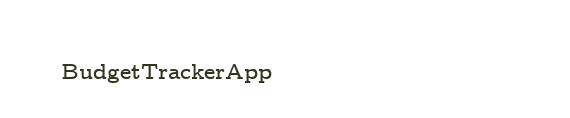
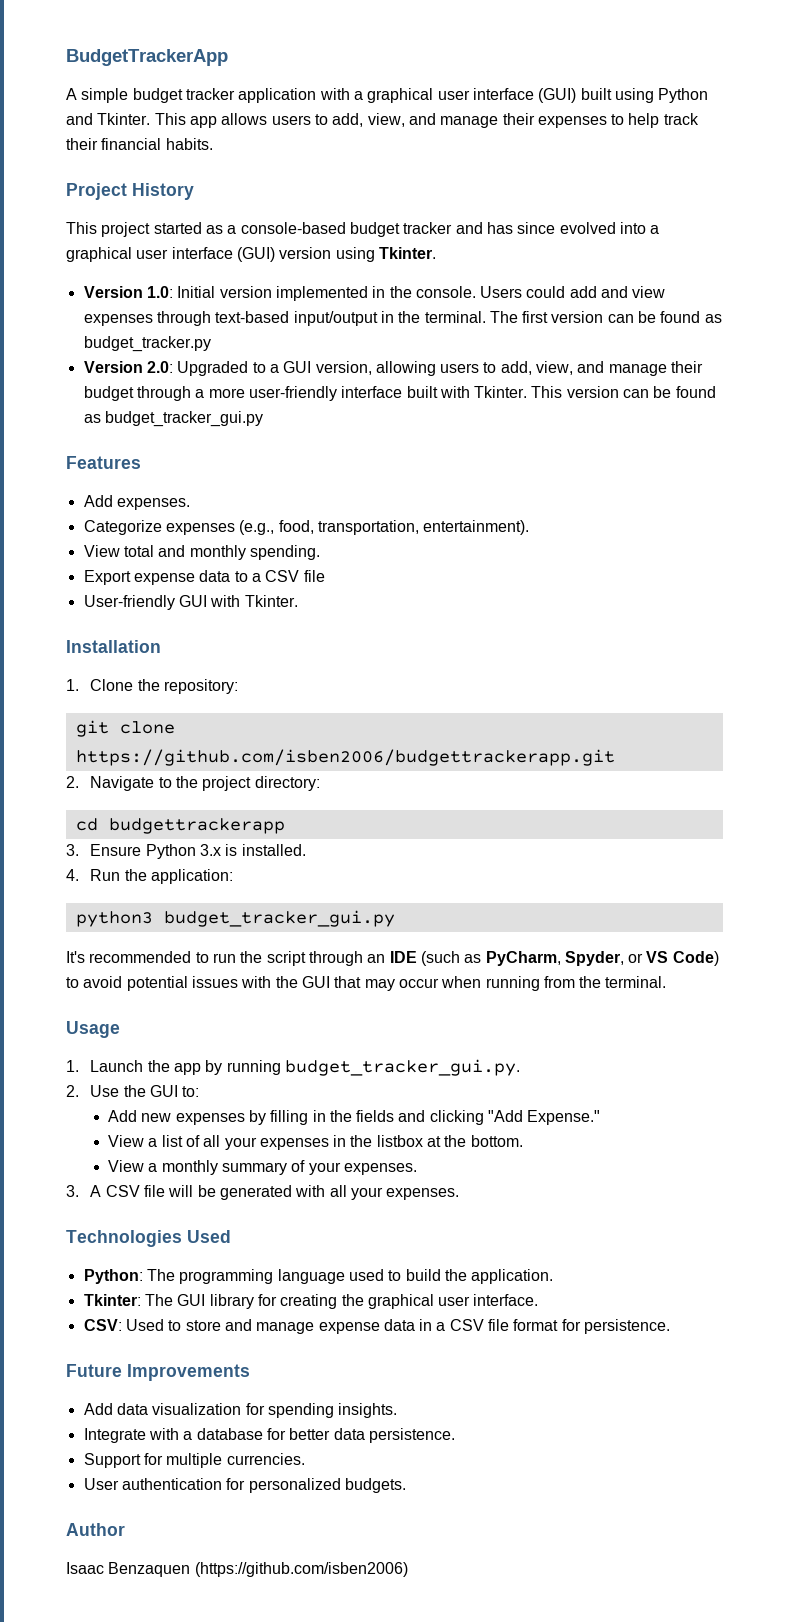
+ A simple budget tracker application with a graphical user interface (GUI) built using Python and Tkinter. This app allows users to add, view, and manage their expenses to help track their financial habits.
+ Project History
+ This project started as a console-based budget tracker and has since evolved into a graphical user interface (GUI) version using Tkinter.
+ Version 1.0: Initial version implemented in the console. Users could add and view expenses through text-based input/output in the terminal. The first version can be found as budget_tracker.py
+ Version 2.0: Upgraded to a GUI version, allowing users to add, view, and manage their budget through a more user-friendly interface built with Tkinter. This version can be found as budget_tracker_gui.py
+ Features
+ Add expenses.
+ Categorize expenses (e.g., food, transportation, entertainment).
+ View total and monthly spending.
+ Export expense data to a CSV file
+ User-friendly GUI with Tkinter.
+ Installation
+ 1. Clone the repository:
+ git clone https://github.com/isben2006/budgettrackerapp.git
+ 2. Navigate to the project directory:
+ cd budgettrackerapp
+ 3. Ensure Python 3.x is installed.
+ 4. Run the application:
+ python3 budget_tracker_gui.py
+ It's recommended to run the script through an IDE (such as PyCharm, Spyder, or VS Code) to avoid potential issues with the GUI that may occur when running from the terminal.
+ Usage
+ 1. Launch the app by running budget_tracker_gui.py.
+ 2. Use the GUI to:
+ Add new expenses by filling in the fields and clicking "Add Expense."
+ View a list of all your expenses in the listbox at the bottom.
+ View a monthly summary of your expenses.
+ 3. A CSV file will be generated with all your expenses.
+ Technologies Used
+ Python: The programming language used to build the application.
+ Tkinter: The GUI library for creating the graphical user interface.
+ CSV: Used to store and manage expense data in a CSV file format for persistence.
+ Future Improvements
+ Add data visualization for spending insights.
+ Integrate with a database for better data persistence.
+ Support for multiple currencies.
+ User authentication for personalized budgets.
+ Author
+ Isaac Benzaquen (https://github.com/isben2006)

